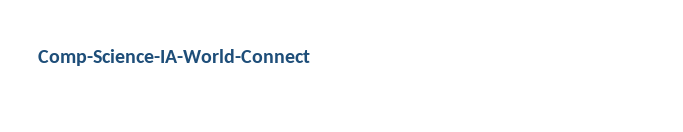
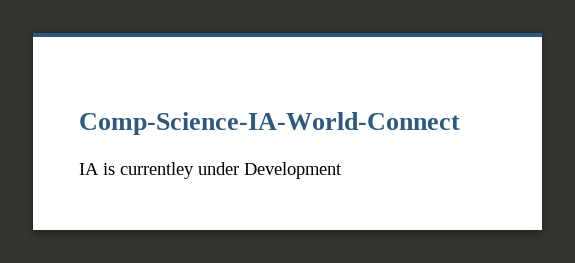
+ IA is currentley under Development

